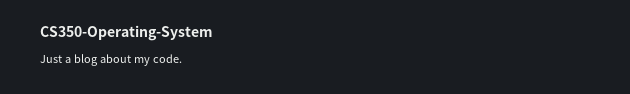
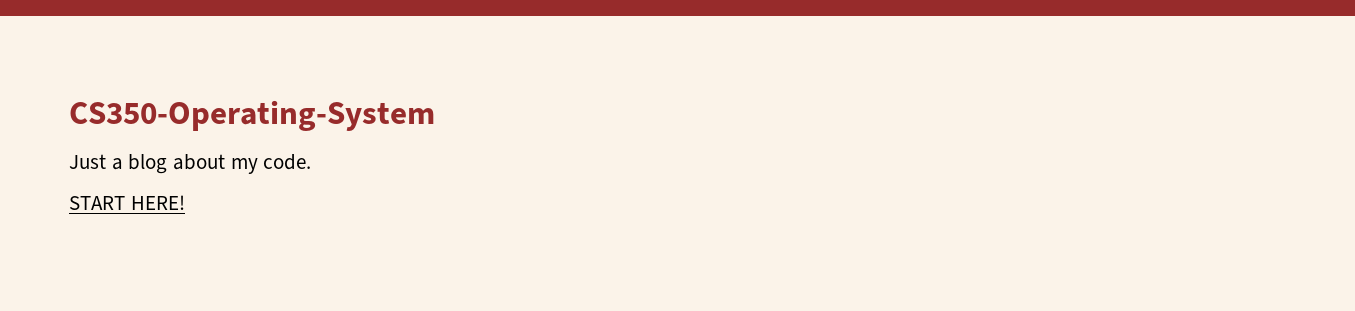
+ START HERE!

